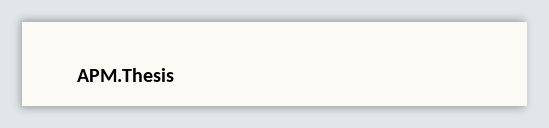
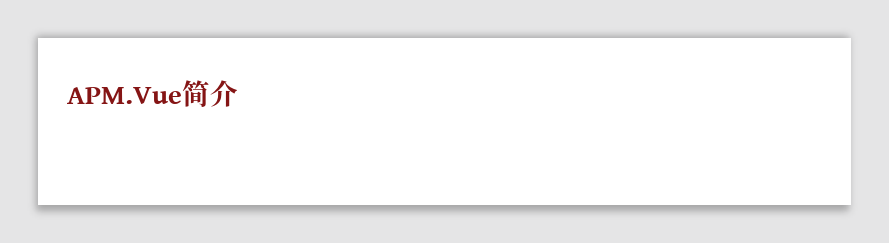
- APM.Thesis
+ APM.Vue简介

